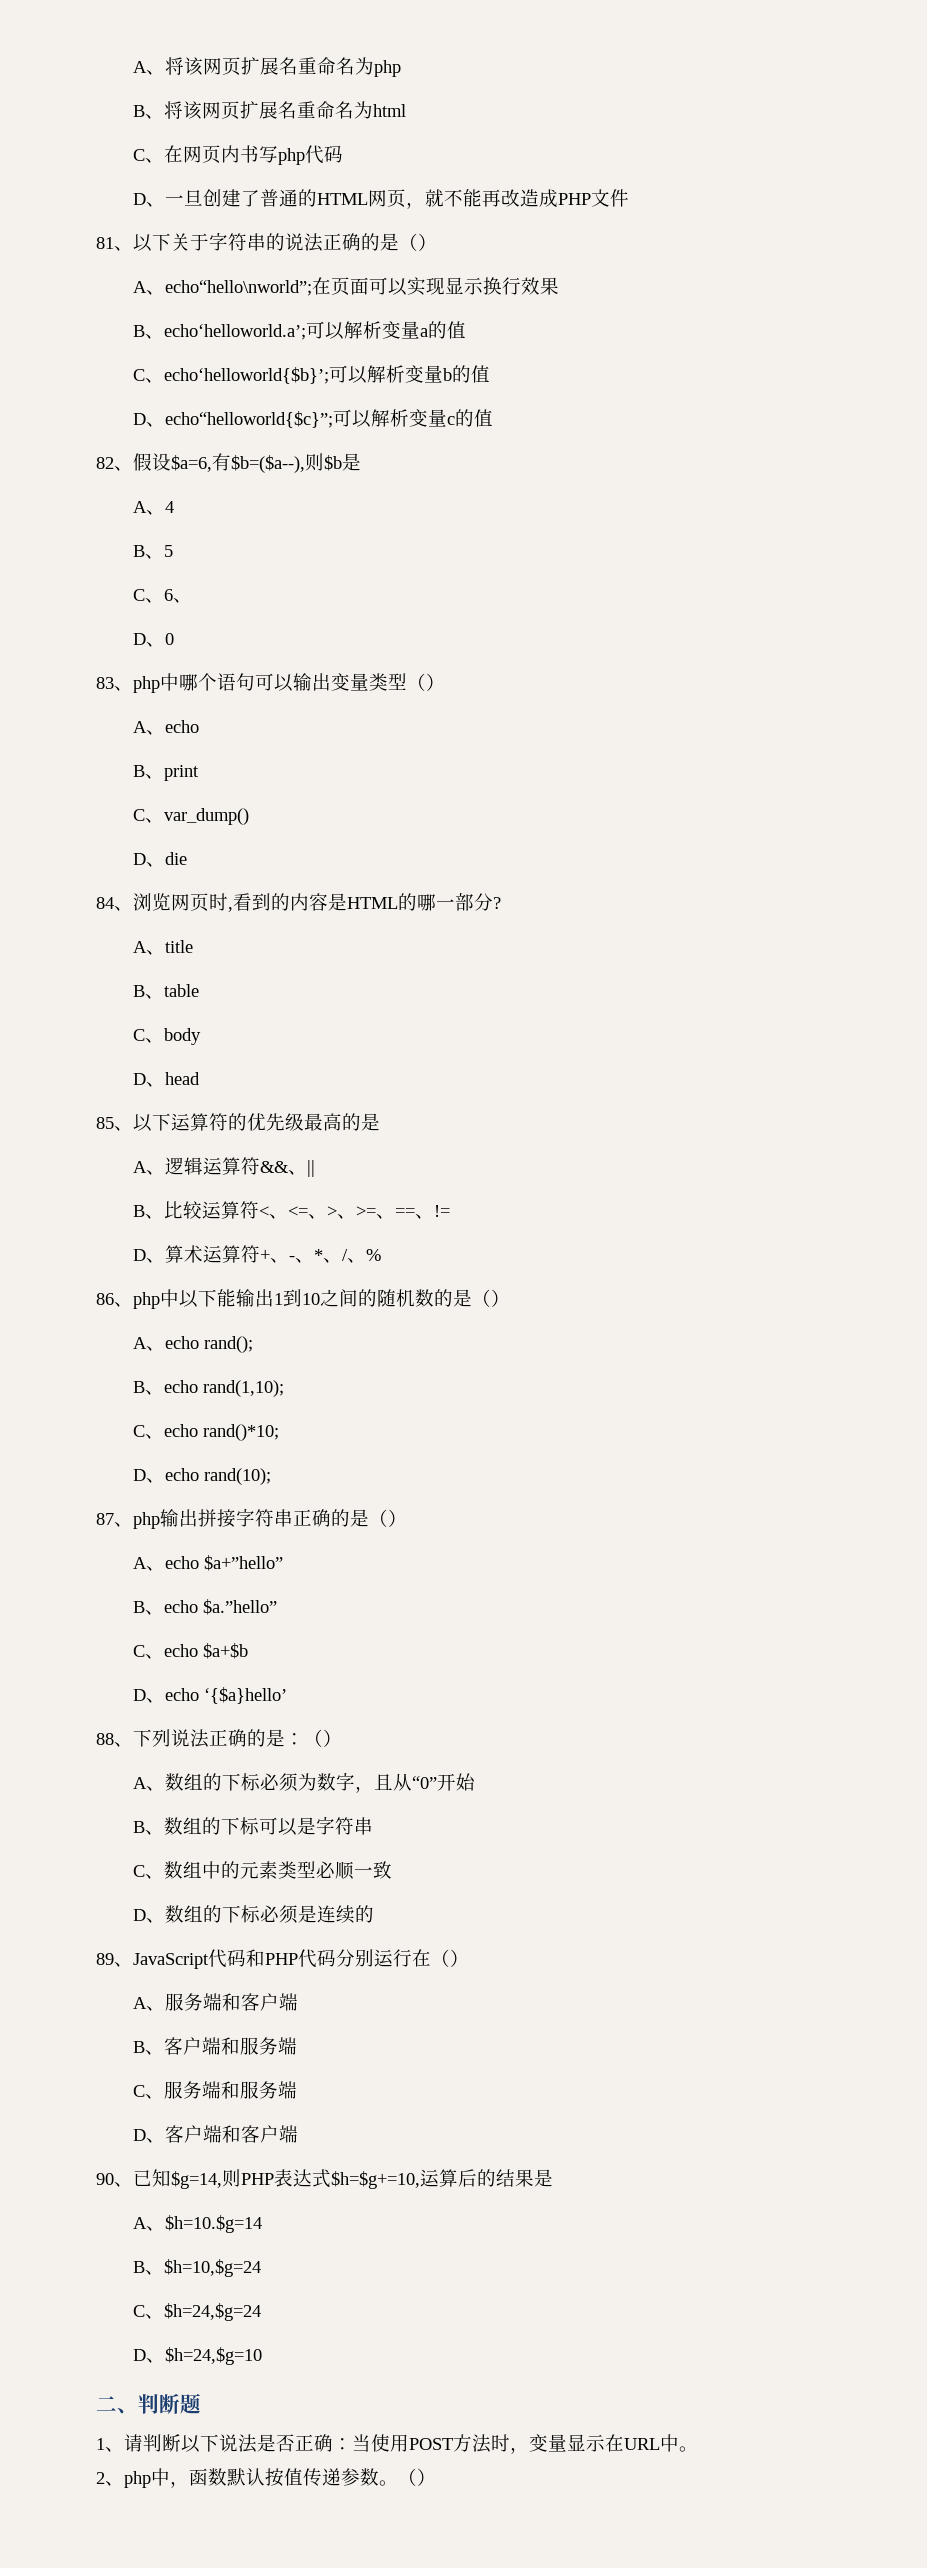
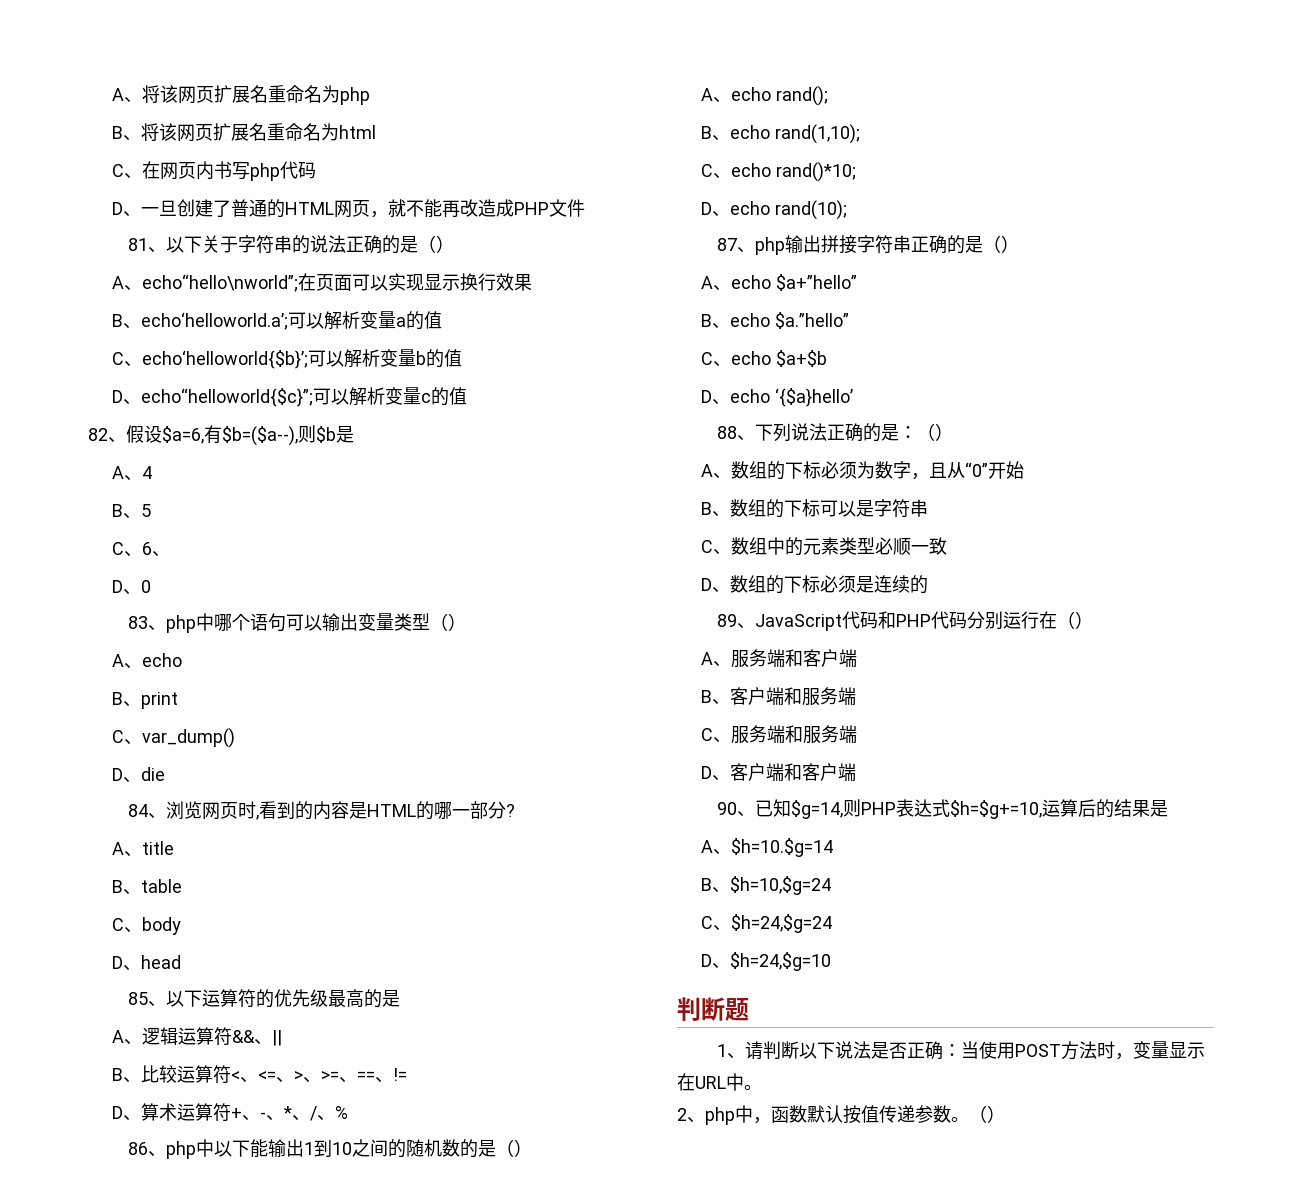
- 二、判断题
+ 判断题

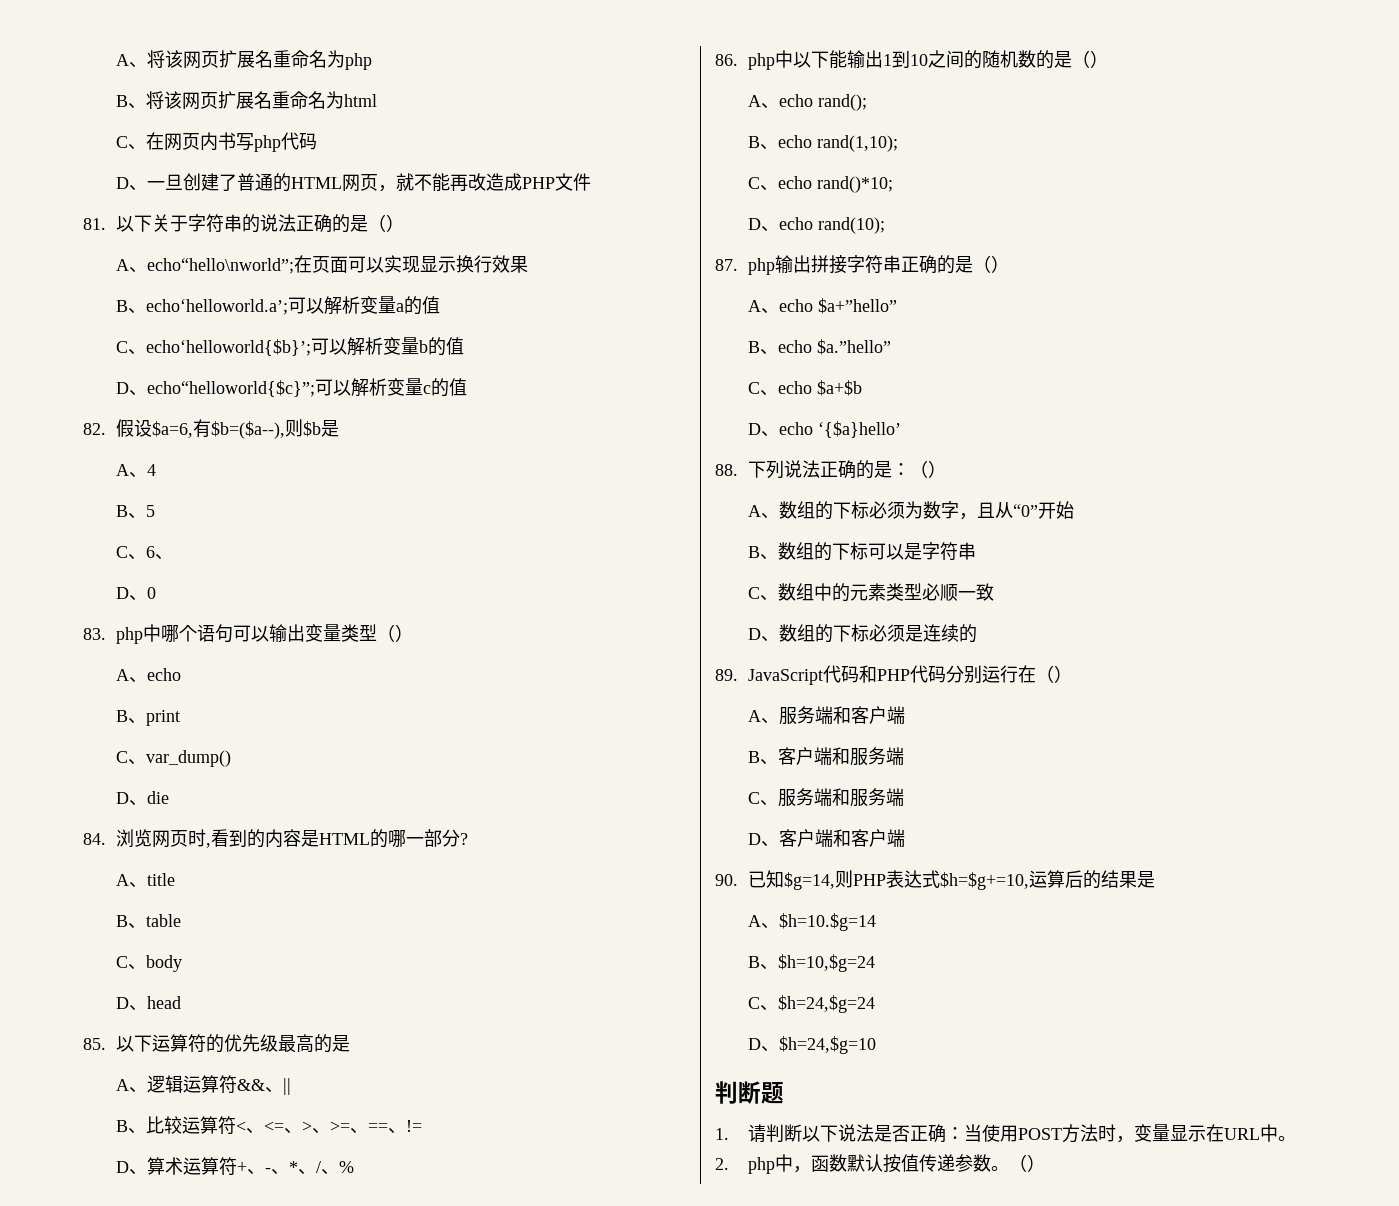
- 81、以下关于字符串的说法正确的是（）
+ 81.以下关于字符串的说法正确的是（）
- 82、假设$a=6,有$b=($a--),则$b是
+ 82.假设$a=6,有$b=($a--),则$b是
- 83、php中哪个语句可以输出变量类型（）
+ 83. php中哪个语句可以输出变量类型（）
- 84、浏览网页时,看到的内容是HTML的哪一部分?
+ 84.浏览网页时,看到的内容是HTML的哪一部分?
- 85、以下运算符的优先级最高的是
+ 85.以下运算符的优先级最高的是
- 86、php中以下能输出1到10之间的随机数的是（）
+ 86. php中以下能输出1到10之间的随机数的是（）
- 87、php输出拼接字符串正确的是（）
+ 87. php输出拼接字符串正确的是（）
- 88、下列说法正确的是：（）
+ 88.下列说法正确的是：（）
- 89、JavaScript代码和PHP代码分别运行在（）
+ 89. JavaScript代码和PHP代码分别运行在（）
- 90、已知$g=14,则PHP表达式$h=$g+=10,运算后的结果是
+ 90.已知$g=14,则PHP表达式$h=$g+=10,运算后的结果是
- 1、请判断以下说法是否正确：当使用POST方法时，变量显示在URL中。
+ 1.请判断以下说法是否正确：当使用POST方法时，变量显示在URL中。
- 2、php中，函数默认按值传递参数。
+ 2. php中，函数默认按值传递参数。

